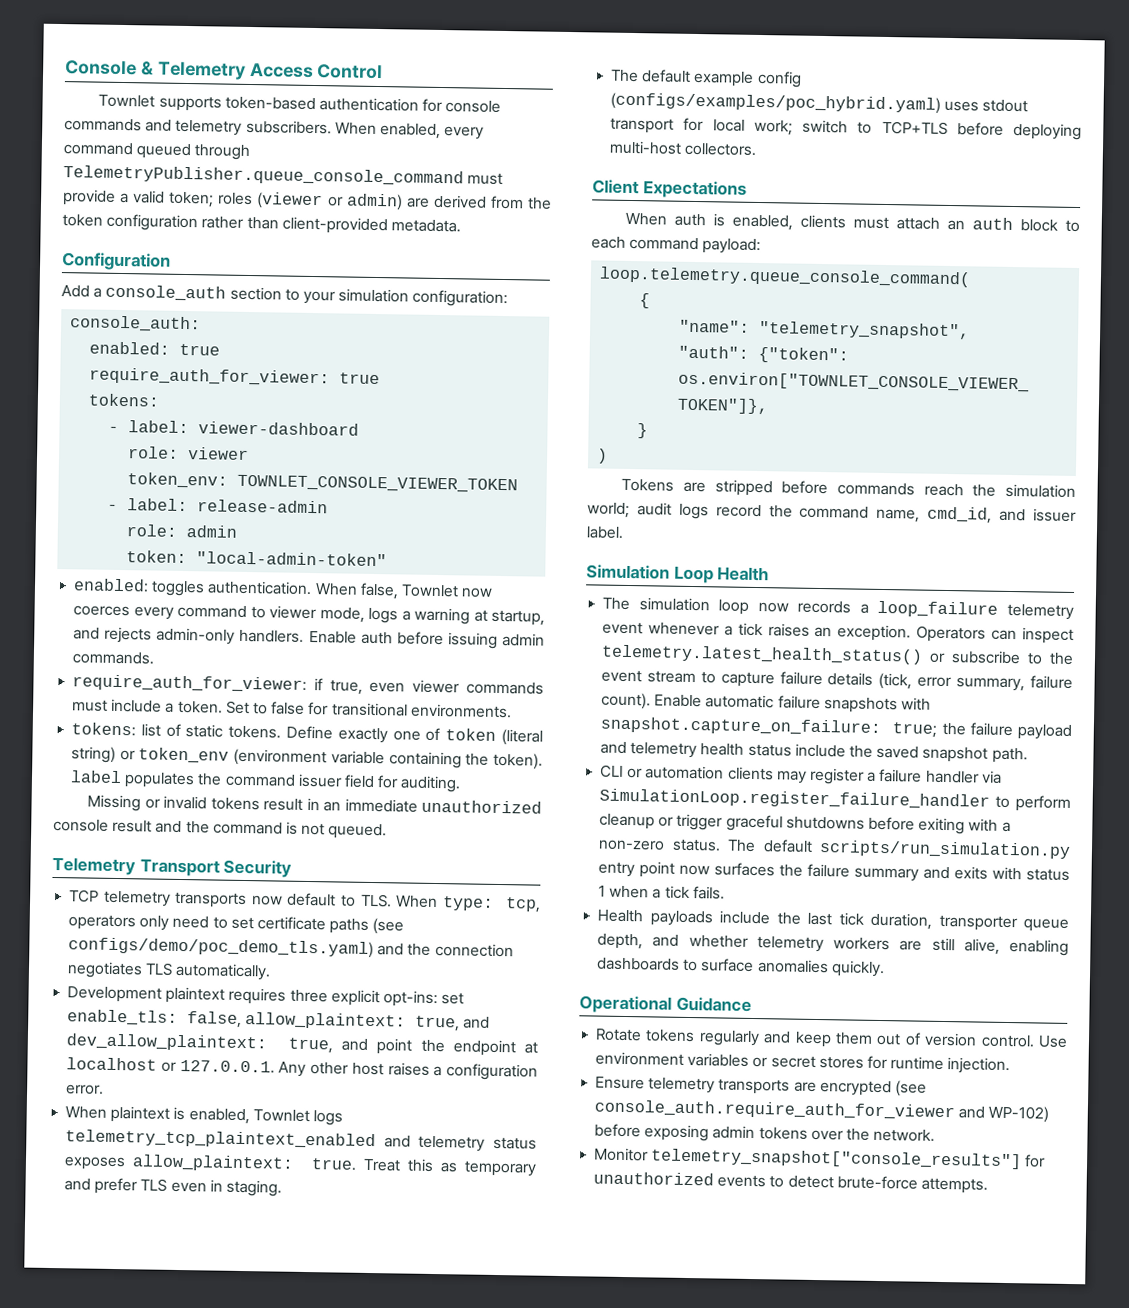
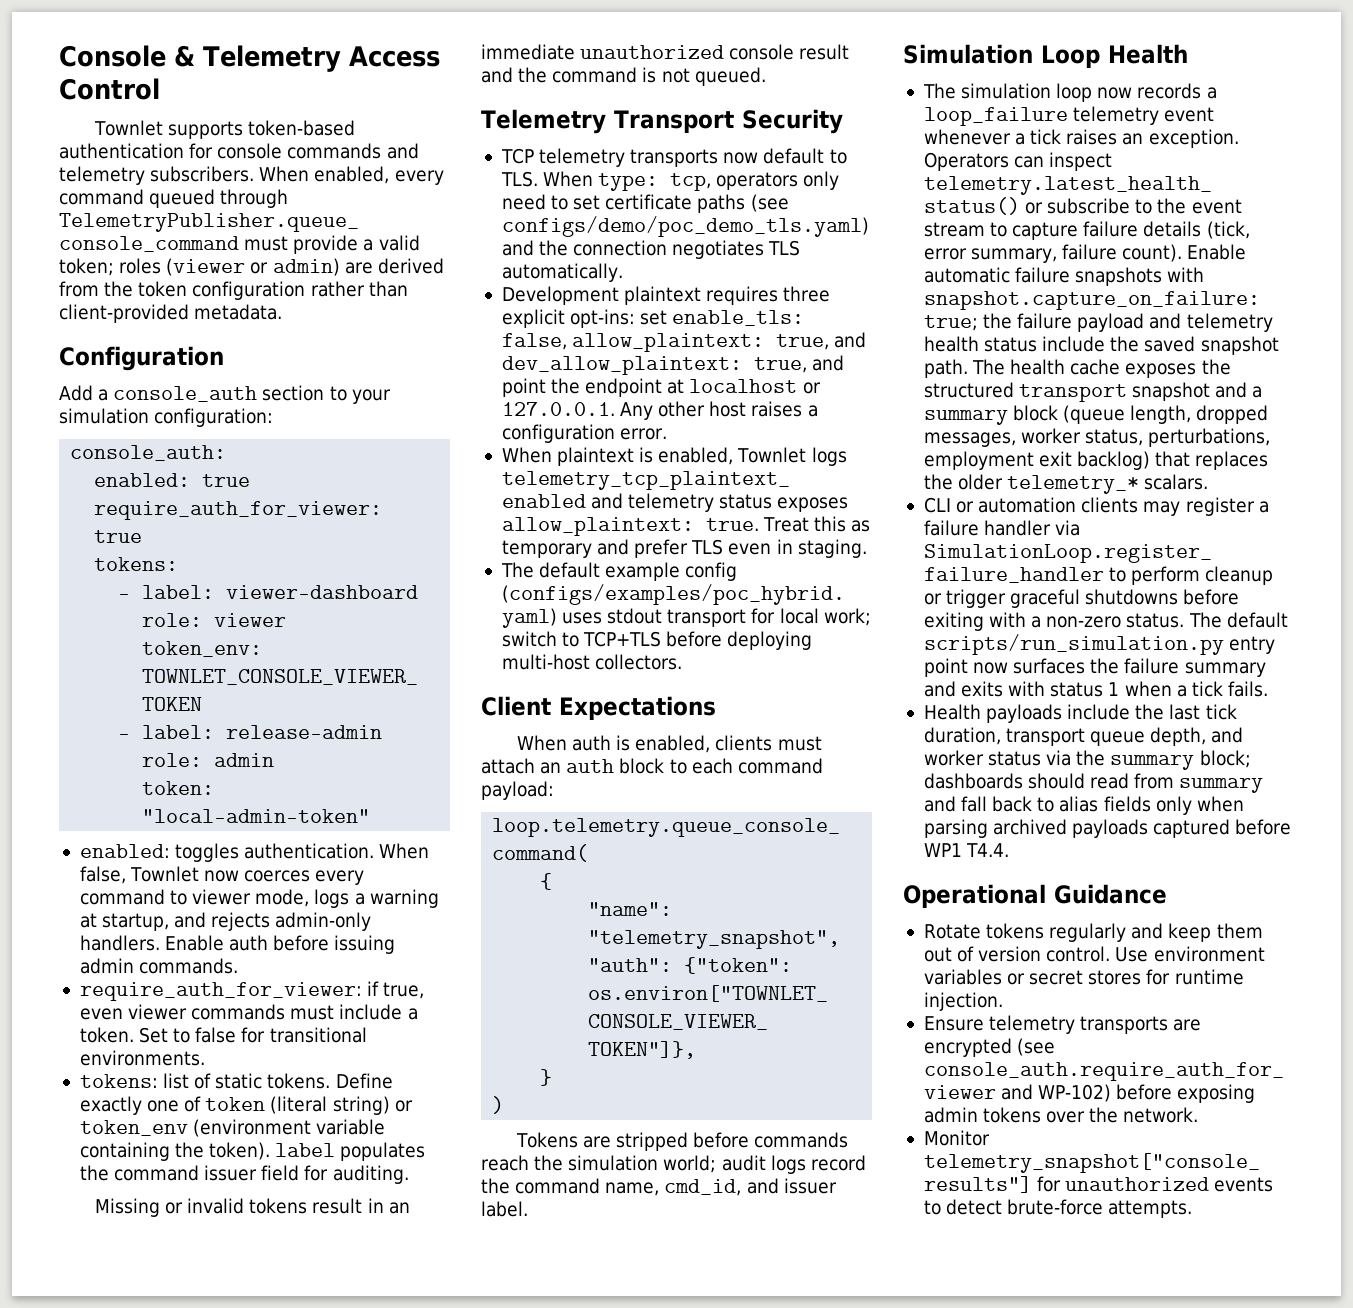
+ The health cache exposes the structured transport snapshot and a summary block (queue length, dropped messages, worker status, perturbations, employment exit backlog) that replaces the older telemetry_* scalars.
- Health payloads include the last tick duration, transporter queue depth, and whether telemetry workers are still alive, enabling dashboards to surface anomalies quickly.
+ Health payloads include the last tick duration, transport queue depth, and worker status via the summary block; dashboards should read from summary and fall back to alias fields only when parsing archived payloads captured before WP1 T4.4.

